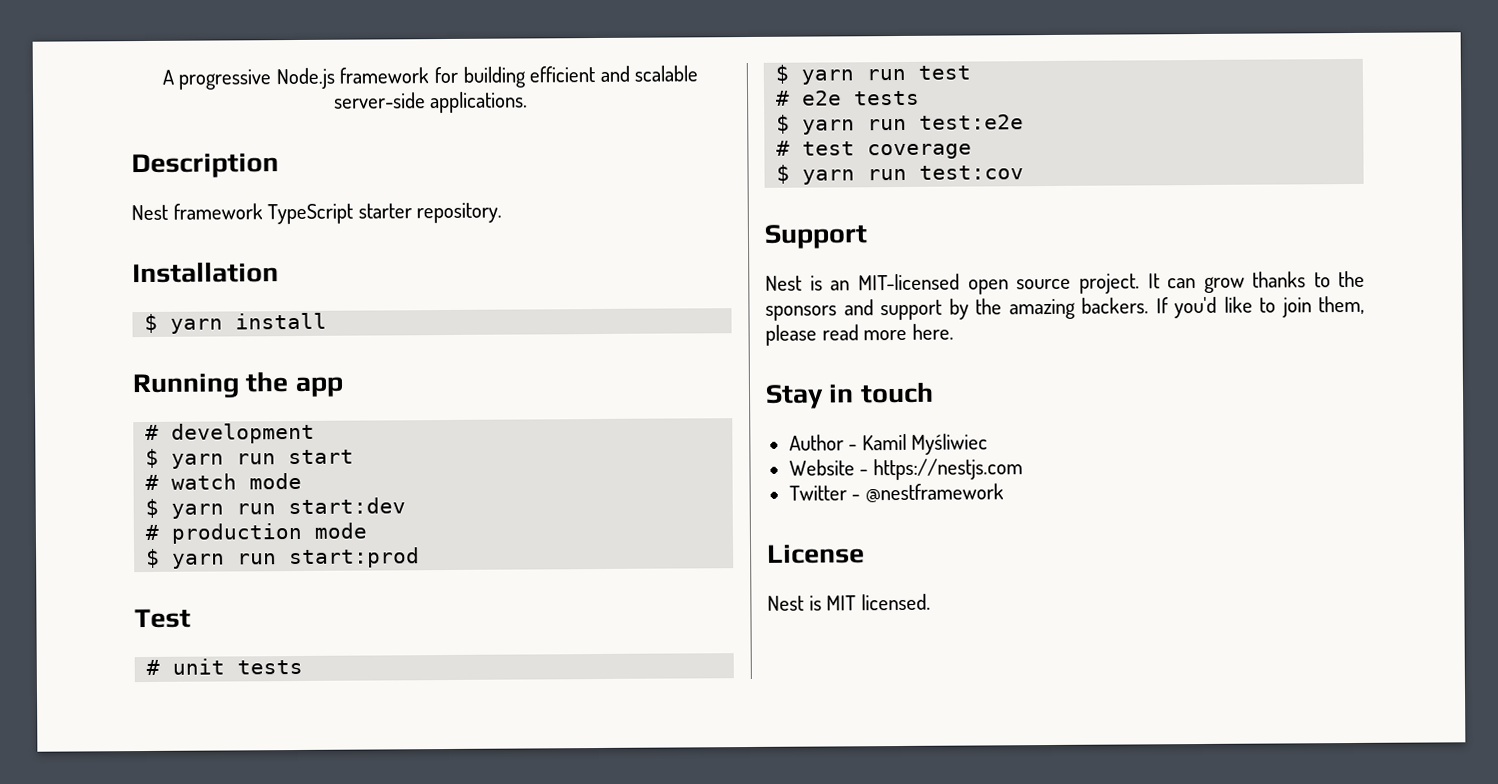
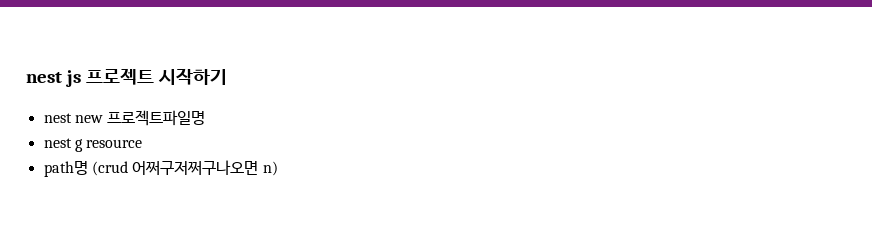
- A progressive Node.js framework for building efficient and scalable server-side applications.
- Description
- Nest framework TypeScript starter repository.
- Installation
- $ yarn install
- Running the app
- # development
- $ yarn run start
- # watch mode
- $ yarn run start:dev
- # production mode
- $ yarn run start:prod
- Test
- # unit tests
- $ yarn run test
- # e2e tests
- $ yarn run test:e2e
- # test coverage
- $ yarn run test:cov
- Support
- Nest is an MIT-licensed open source project. It can grow thanks to the sponsors and support by the amazing backers. If you'd like to join them, please read more here.
- Stay in touch
- Author - Kamil Myśliwiec
- Website - https://nestjs.com
- Twitter - @nestframework
- License
- Nest is MIT licensed.
+ nest js 프로젝트 시작하기
+ nest new 프로젝트파일명
+ nest g resource
+ path명 (crud 어쩌구저쩌구나오면 n)

